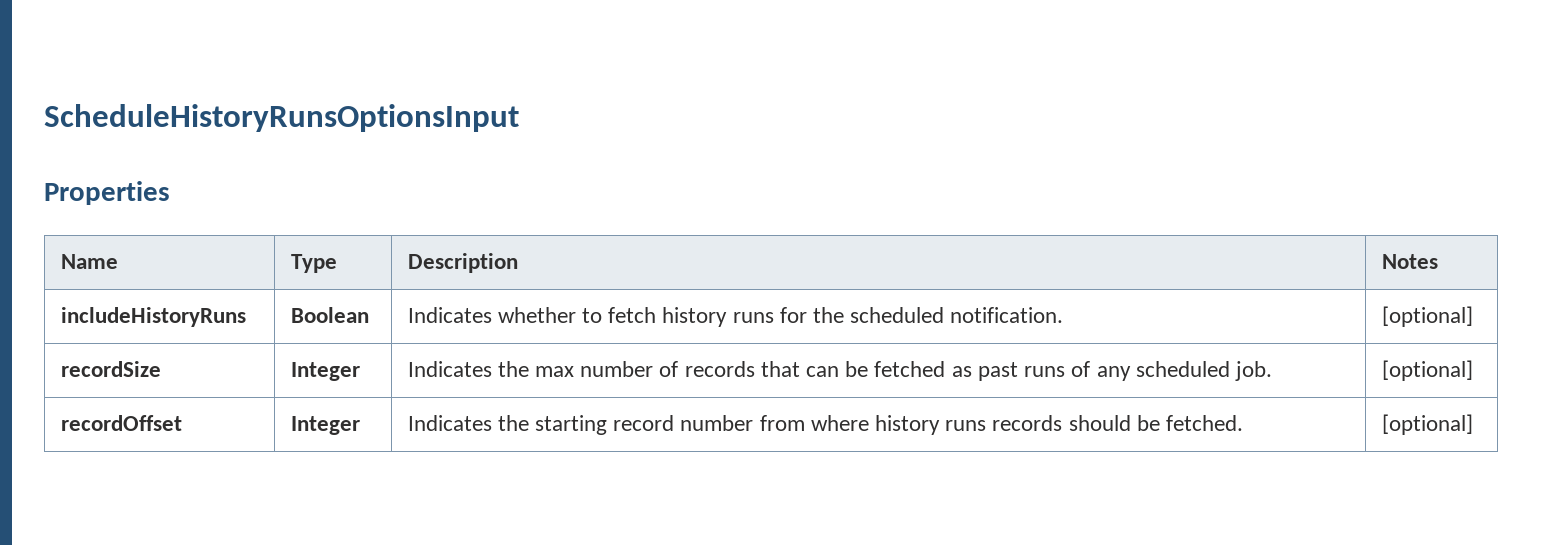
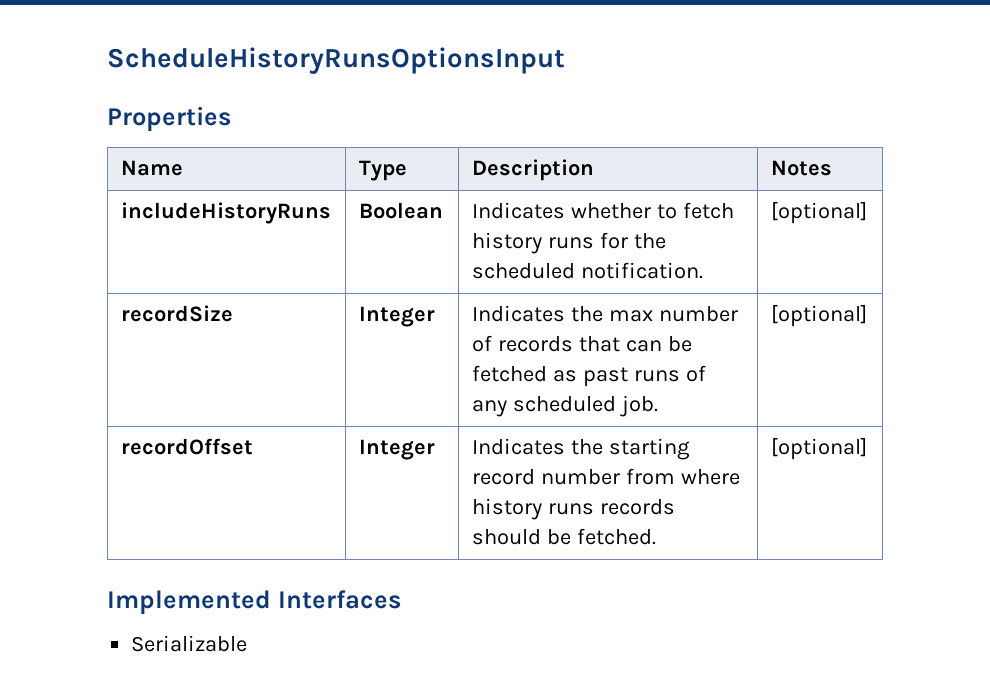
+ Implemented Interfaces
+ Serializable

